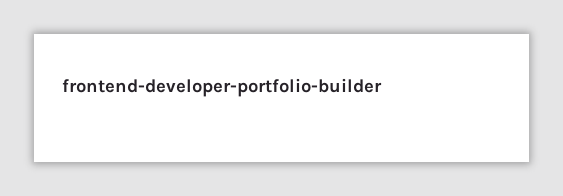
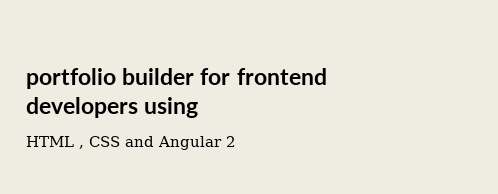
- frontend-developer-portfolio-builder
+ portfolio builder for frontend developers using
+ HTML , CSS and Angular 2

